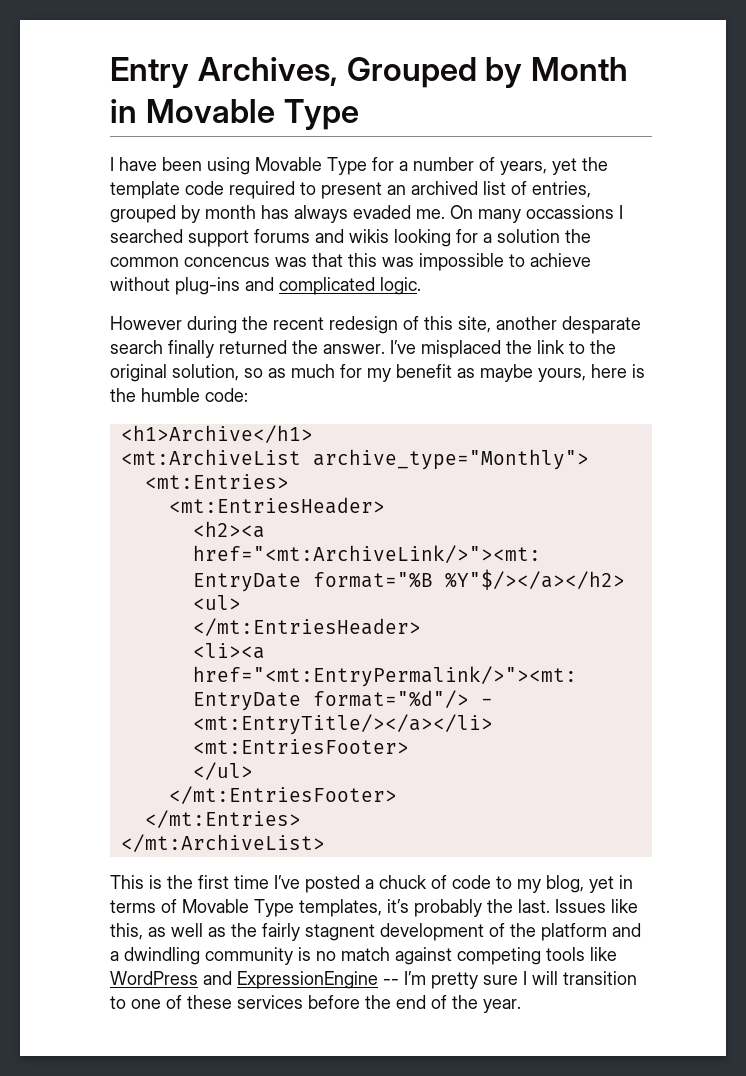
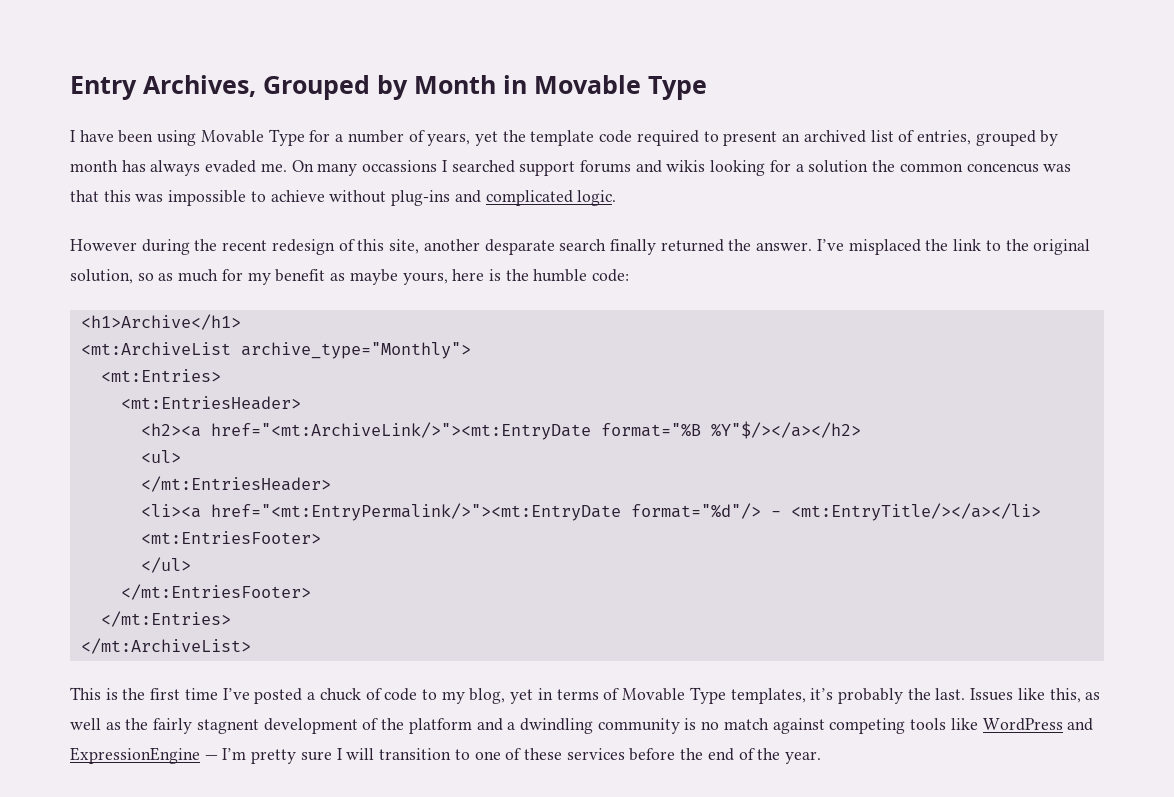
- Issues like this, as well as the fairly stagnent development of the platform and a dwindling community is no match against competing tools like WordPress and ExpressionEngine -- I’m pretty sure I will transition to one of these services before the end of the year.
+ Issues like this, as well as the fairly stagnent development of the platform and a dwindling community is no match against competing tools like WordPress and ExpressionEngine — I’m pretty sure I will transition to one of these services before the end of the year.

